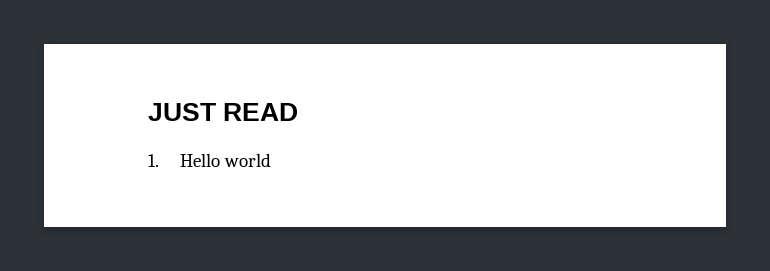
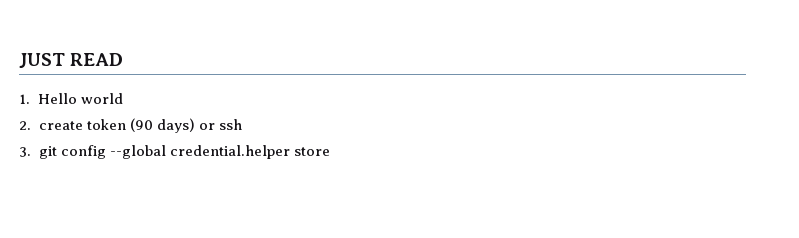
+ 2. create token (90 days) or ssh
+ 3. git config --global credential.helper store

